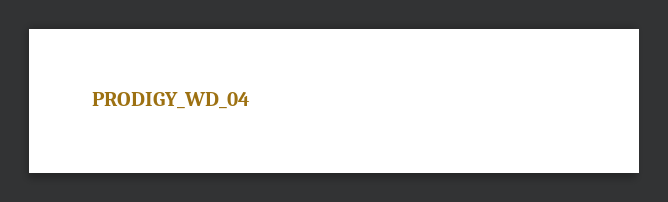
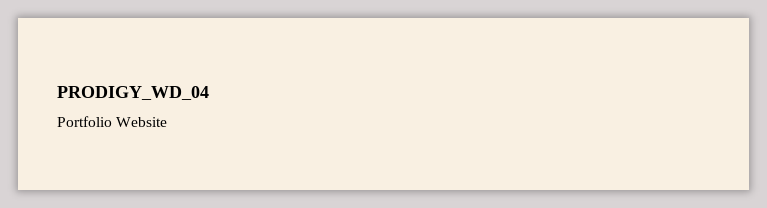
+ Portfolio Website

